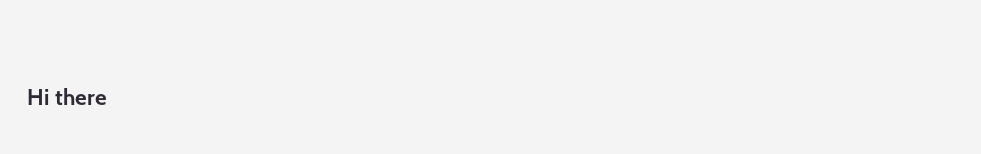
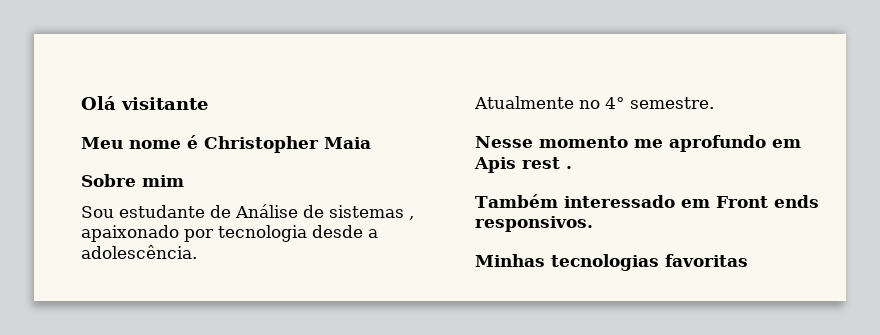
- Hi there
+ Olá visitante
+ Meu nome é Christopher Maia
+ Sobre mim
+ Sou estudante de Análise de sistemas , apaixonado por tecnologia desde a adolescência.
+ Atualmente no 4° semestre.
+ Nesse momento me aprofundo em Apis rest .
+ Também interessado em Front ends responsivos.
+ Minhas tecnologias favoritas

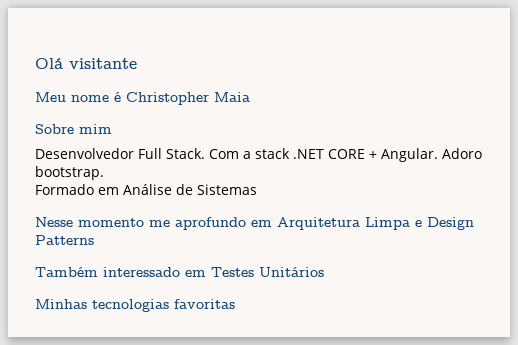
- Sou estudante de Análise de sistemas , apaixonado por tecnologia desde a adolescência.
- Atualmente no 4° semestre.
+ Desenvolvedor Full Stack. Com a stack .NET CORE + Angular. Adoro bootstrap.
+ Formado em Análise de Sistemas
- Nesse momento me aprofundo em Apis rest .
+ Nesse momento me aprofundo em Arquitetura Limpa e Design Patterns
- Também interessado em Front ends responsivos.
+ Também interessado em Testes Unitários

